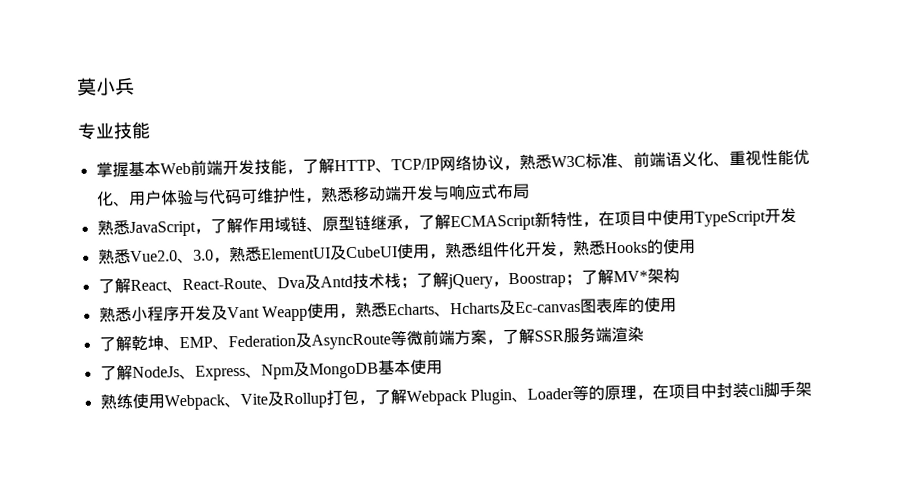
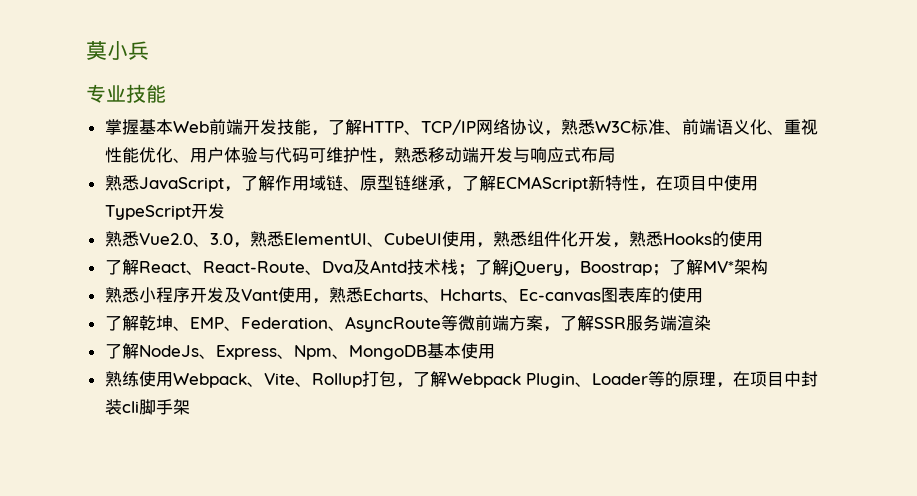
- 熟悉Vue2.0、3.0，熟悉ElementUI及CubeUI使用，熟悉组件化开发，熟悉Hooks的使用
+ 熟悉Vue2.0、3.0，熟悉ElementUI、CubeUI使用，熟悉组件化开发，熟悉Hooks的使用
- 熟悉小程序开发及Vant Weapp使用，熟悉Echarts、Hcharts及Ec-canvas图表库的使用
+ 熟悉小程序开发及Vant使用，熟悉Echarts、Hcharts、Ec-canvas图表库的使用
- 了解乾坤、EMP、Federation及AsyncRoute等微前端方案，了解SSR服务端渲染
+ 了解乾坤、EMP、Federation、AsyncRoute等微前端方案，了解SSR服务端渲染
- 了解NodeJs、Express、Npm及MongoDB基本使用
+ 了解NodeJs、Express、Npm、MongoDB基本使用
- 熟练使用Webpack、Vite及Rollup打包，了解Webpack Plugin、Loader等的原理，在项目中封装cli脚手架
+ 熟练使用Webpack、Vite、Rollup打包，了解Webpack Plugin、Loader等的原理，在项目中封装cli脚手架

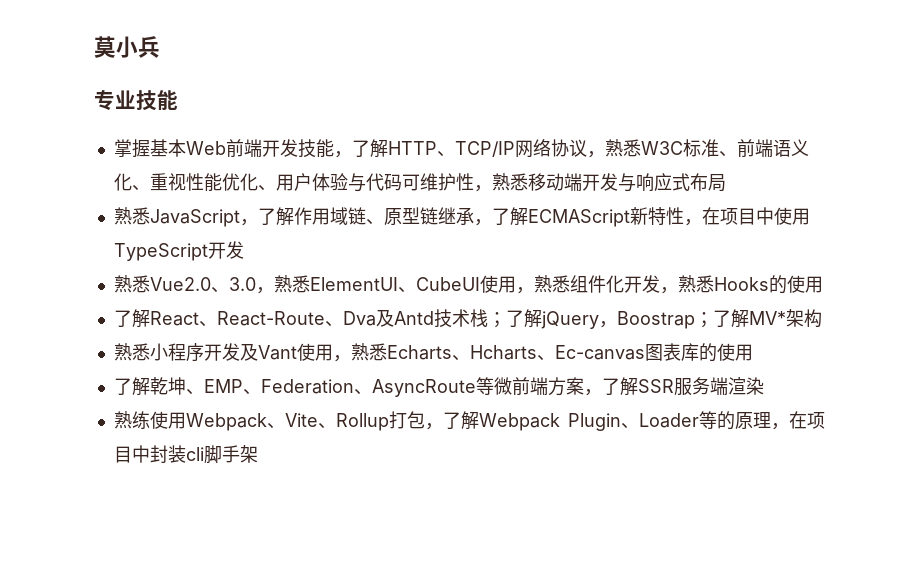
- 了解NodeJs、Express、Npm、MongoDB基本使用

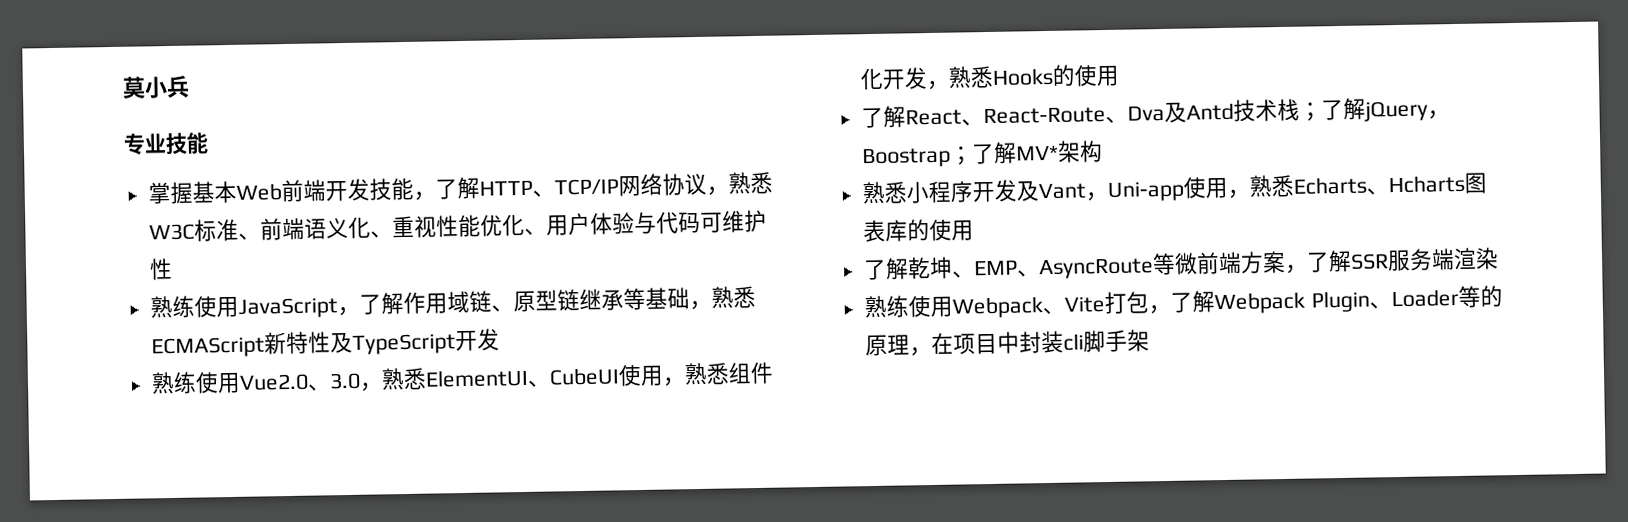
- 掌握基本Web前端开发技能，了解HTTP、TCP/IP网络协议，熟悉W3C标准、前端语义化、重视性能优化、用户体验与代码可维护性，熟悉移动端开发与响应式布局
- 熟悉JavaScript，了解作用域链、原型链继承，了解ECMAScript新特性，在项目中使用TypeScript开发
+ 掌握基本Web前端开发技能，了解HTTP、TCP/IP网络协议，熟悉W3C标准、前端语义化、重视性能优化、用户体验与代码可维护性
+ 熟练使用JavaScript，了解作用域链、原型链继承等基础，熟悉ECMAScript新特性及TypeScript开发
- 熟悉Vue2.0、3.0，熟悉ElementUI、CubeUI使用，熟悉组件化开发，熟悉Hooks的使用
+ 熟练使用Vue2.0、3.0，熟悉ElementUI、CubeUI使用，熟悉组件化开发，熟悉Hooks的使用
- 熟悉小程序开发及Vant使用，熟悉Echarts、Hcharts、Ec-canvas图表库的使用
+ 熟悉小程序开发及Vant，Uni-app使用，熟悉Echarts、Hcharts图表库的使用
- 了解乾坤、EMP、Federation、AsyncRoute等微前端方案，了解SSR服务端渲染
+ 了解乾坤、EMP、AsyncRoute等微前端方案，了解SSR服务端渲染
- 熟练使用Webpack、Vite、Rollup打包，了解Webpack Plugin、Loader等的原理，在项目中封装cli脚手架
+ 熟练使用Webpack、Vite打包，了解Webpack Plugin、Loader等的原理，在项目中封装cli脚手架

